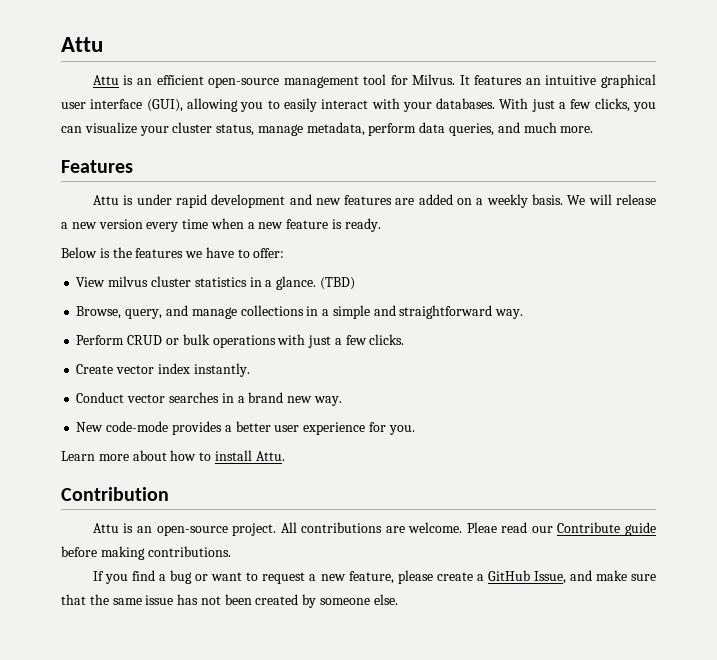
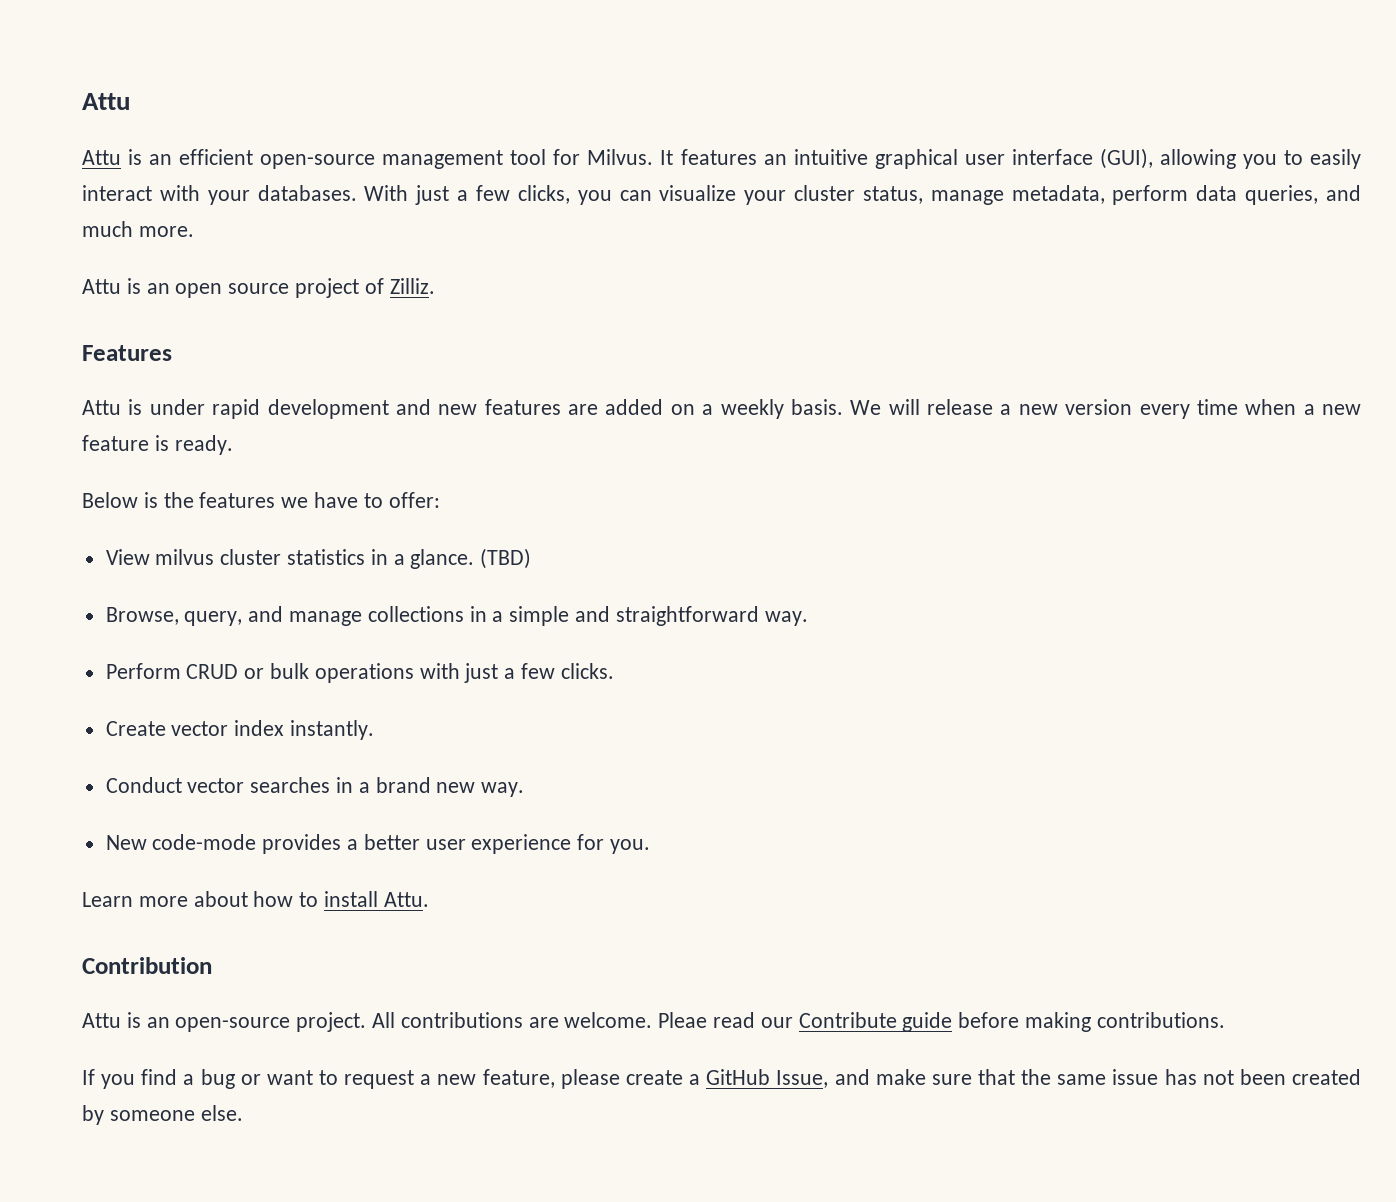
+ Attu is an open source project of Zilliz.

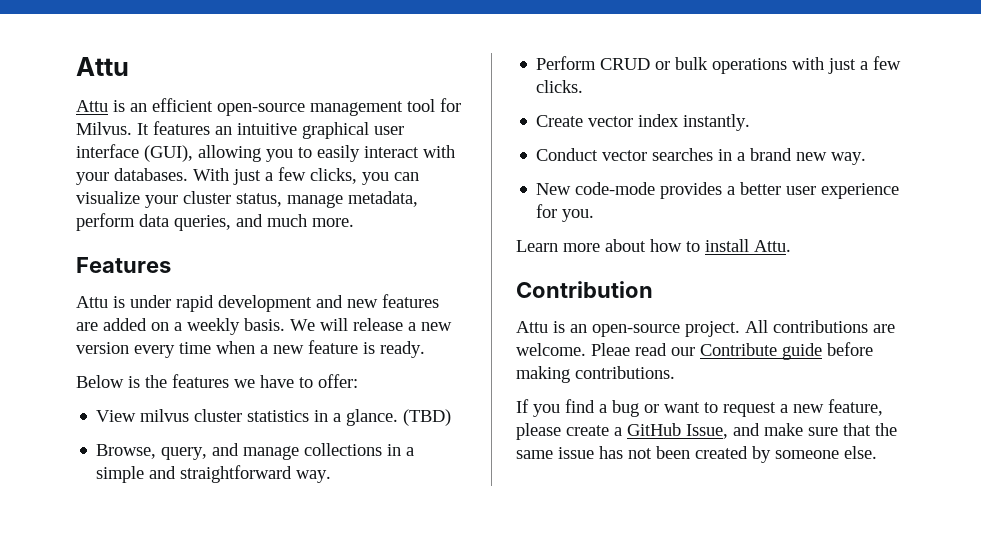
- Attu is an open source project of Zilliz.

